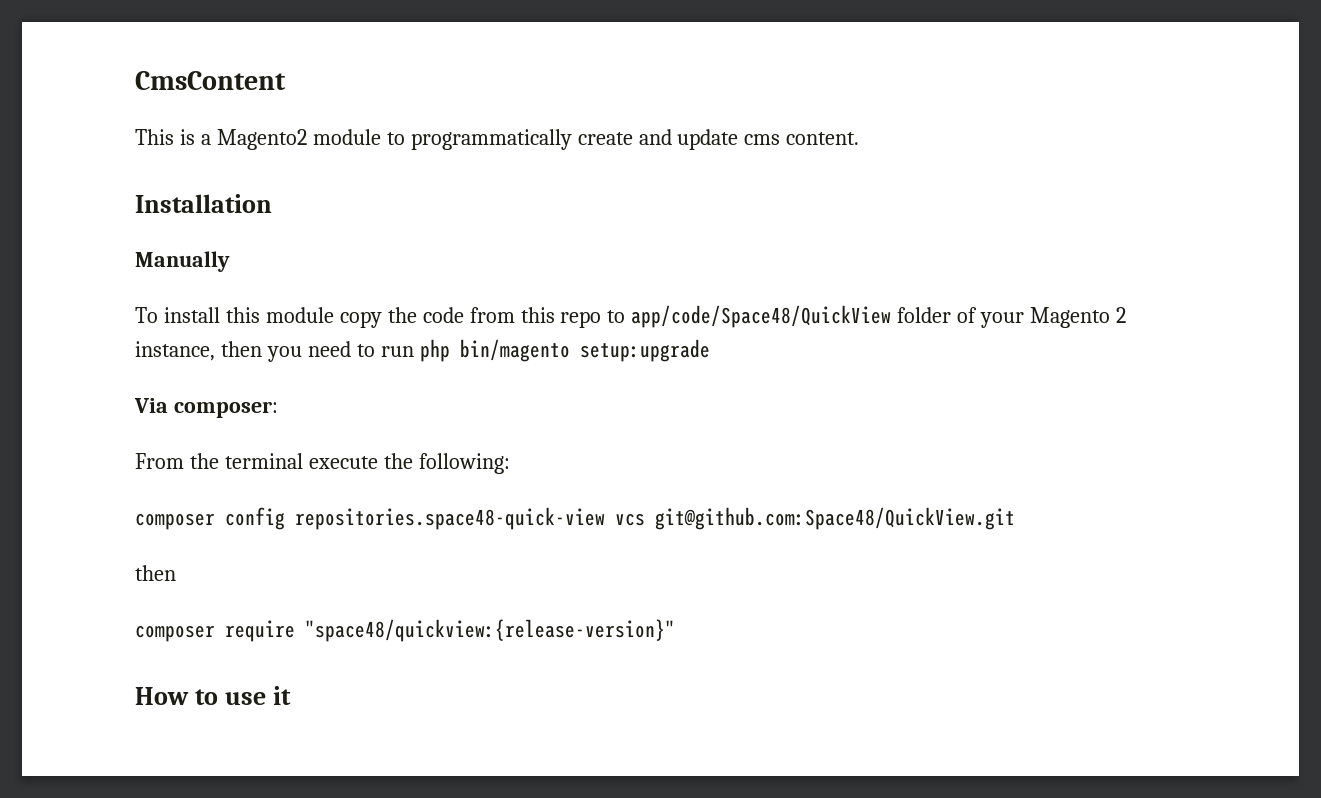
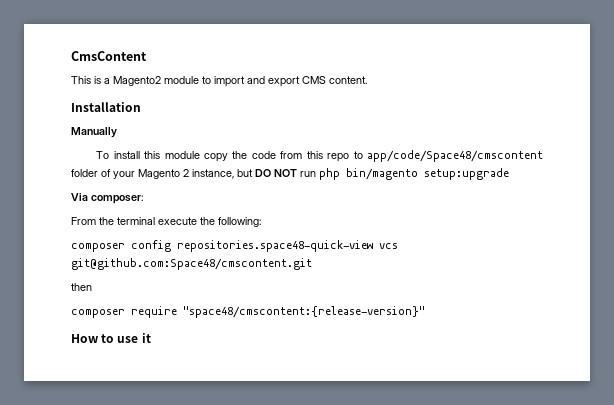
- This is a Magento2 module to programmatically create and update cms content.
+ This is a Magento2 module to import and export CMS content.
- To install this module copy the code from this repo to app/code/Space48/QuickView folder of your Magento 2 instance, then you need to run php bin/magento setup:upgrade
+ To install this module copy the code from this repo to app/code/Space48/cmscontent folder of your Magento 2 instance, but DO NOT run php bin/magento setup:upgrade
- composer config repositories.space48-quick-view vcs git@github.com:Space48/QuickView.git
+ composer config repositories.space48-quick-view vcs git@github.com:Space48/cmscontent.git
- composer require "space48/quickview:{release-version}"
+ composer require "space48/cmscontent:{release-version}"

